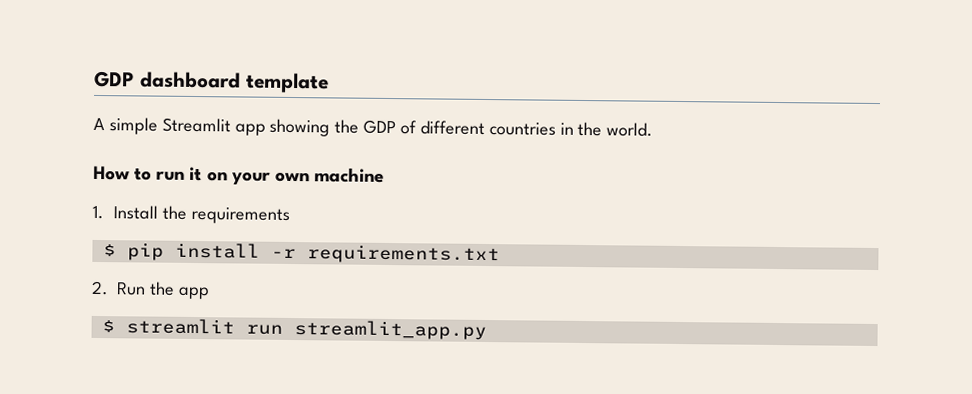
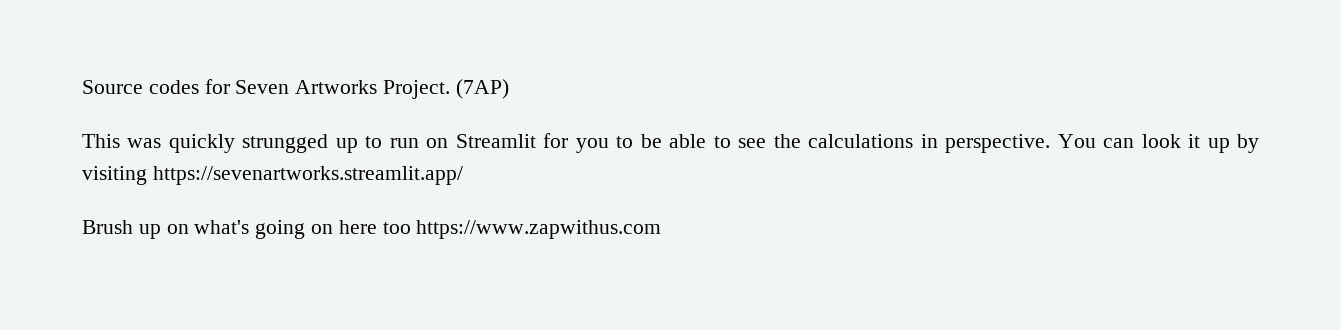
- GDP dashboard template
- A simple Streamlit app showing the GDP of different countries in the world.
- How to run it on your own machine
- 1. Install the requirements
- $ pip install -r requirements.txt
- 2. Run the app
- $ streamlit run streamlit_app.py
+ Source codes for Seven Artworks Project. (7AP)
+ This was quickly strungged up to run on Streamlit for you to be able to see the calculations in perspective. You can look it up by visiting https://sevenartworks.streamlit.app/
+ Brush up on what's going on here too https://www.zapwithus.com

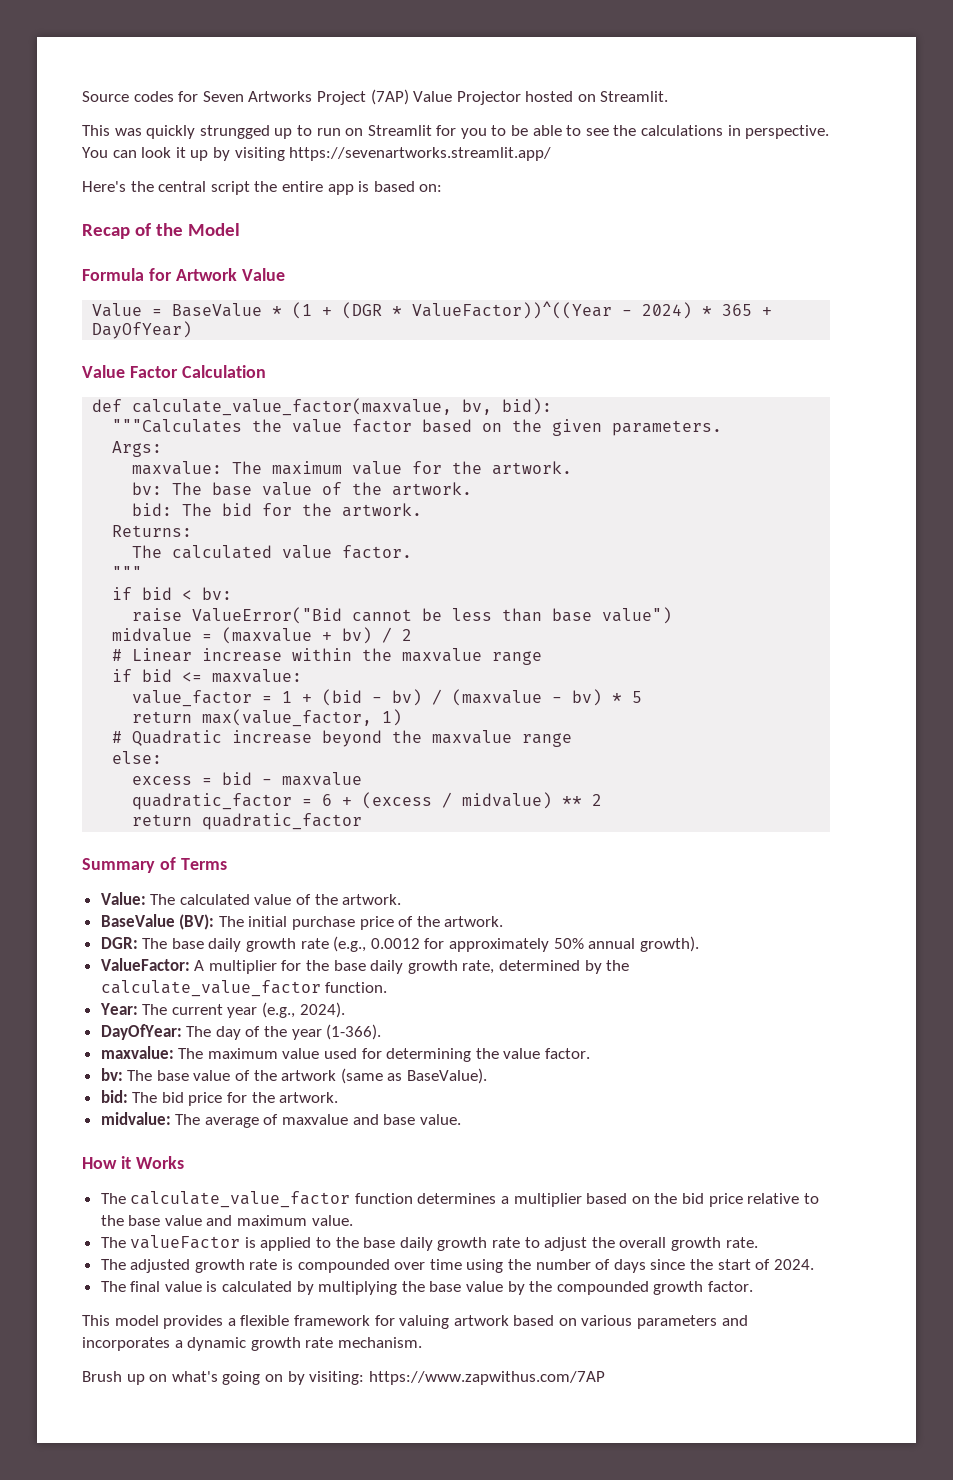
- Source codes for Seven Artworks Project. (7AP)
+ Source codes for Seven Artworks Project (7AP) Value Projector hosted on Streamlit.
+ Here's the central script the entire app is based on:
+ Recap of the Model
+ Formula for Artwork Value
+ Value = BaseValue * (1 + (DGR * ValueFactor))^((Year - 2024) * 365 + DayOfYear)
+ Value Factor Calculation
+ def calculate_value_factor(maxvalue, bv, bid):
+ """Calculates the value factor based on the given parameters.
+ Args:
+ maxvalue: The maximum value for the artwork.
+ bv: The base value of the artwork.
+ bid: The bid for the artwork.
+ Returns:
+ The calculated value factor.
+ """
+ if bid < bv:
+ raise ValueError("Bid cannot be less than base value")
+ midvalue = (maxvalue + bv) / 2
+ # Linear increase within the maxvalue range
+ if bid <= maxvalue:
+ value_factor = 1 + (bid - bv) / (maxvalue - bv) * 5
+ return max(value_factor, 1)
+ # Quadratic increase beyond the maxvalue range
+ else:
+ excess = bid - maxvalue
+ quadratic_factor = 6 + (excess / midvalue) ** 2
+ return quadratic_factor
+ Summary of Terms
+ Value: The calculated value of the artwork.
+ BaseValue (BV): The initial purchase price of the artwork.
+ DGR: The base daily growth rate (e.g., 0.0012 for approximately 50% annual growth).
+ ValueFactor: A multiplier for the base daily growth rate, determined by the calculate_value_factor function.
+ Year: The current year (e.g., 2024).
+ DayOfYear: The day of the year (1-366).
+ maxvalue: The maximum value used for determining the value factor.
+ bv: The base value of the artwork (same as BaseValue).
+ bid: The bid price for the artwork.
+ midvalue: The average of maxvalue and base value.
+ How it Works
+ The calculate_value_factor function determines a multiplier based on the bid price relative to the base value and maximum value.
+ The valueFactor is applied to the base daily growth rate to adjust the overall growth rate.
+ The adjusted growth rate is compounded over time using the number of days since the start of 2024.
+ The final value is calculated by multiplying the base value by the compounded growth factor.
+ This model provides a flexible framework for valuing artwork based on various parameters and incorporates a dynamic growth rate mechanism.
- Brush up on what's going on here too https://www.zapwithus.com
+ Brush up on what's going on by visiting: https://www.zapwithus.com/7AP

